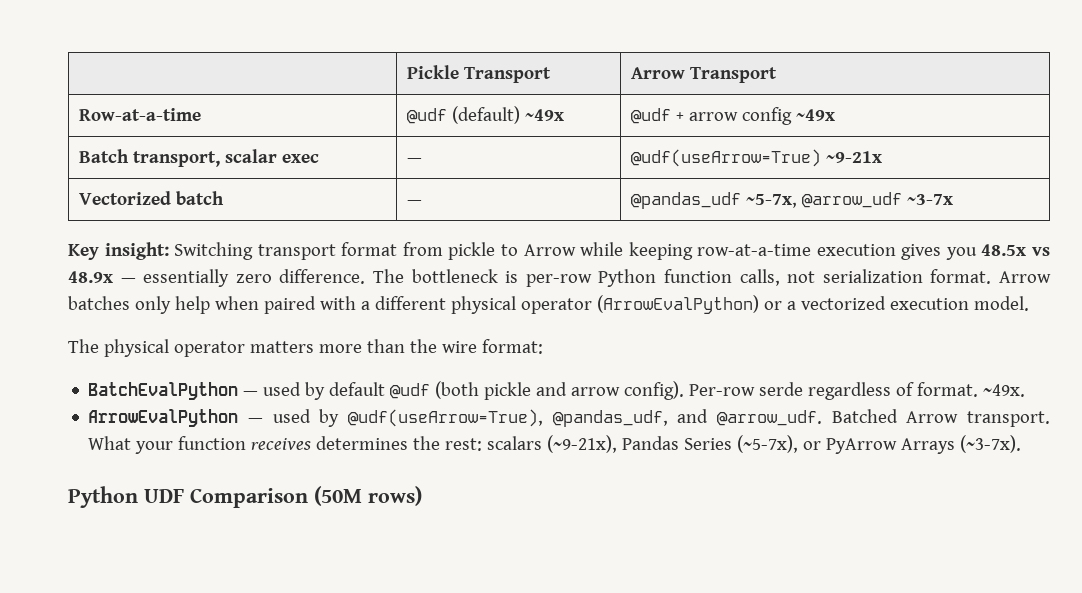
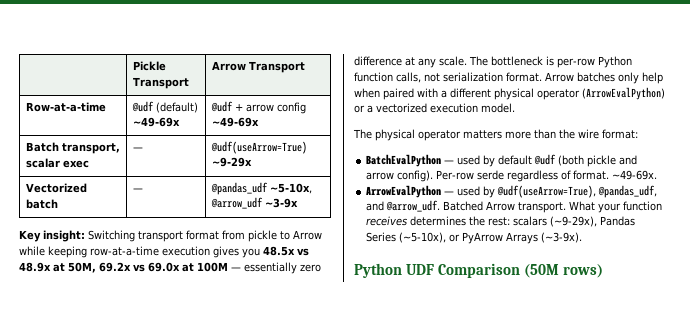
- Row-at-a-time | @udf (default) ~49x | @udf + arrow config ~49x
+ Row-at-a-time | @udf (default) ~49-69x | @udf + arrow config ~49-69x
- Batch transport, scalar exec | — | @udf(useArrow=True) ~9-21x
+ Batch transport, scalar exec | — | @udf(useArrow=True) ~9-29x
- Vectorized batch | — | @pandas_udf ~5-7x, @arrow_udf ~3-7x
+ Vectorized batch | — | @pandas_udf ~5-10x, @arrow_udf ~3-9x
- Key insight: Switching transport format from pickle to Arrow while keeping row-at-a-time execution gives you 48.5x vs 48.9x — essentially zero difference.
+ Key insight: Switching transport format from pickle to Arrow while keeping row-at-a-time execution gives you 48.5x vs 48.9x at 50M, 69.2x vs 69.0x at 100M — essentially zero difference at any scale.
- ~49x.
+ ~49-69x.
- What your function receives determines the rest: scalars (~9-21x), Pandas Series (~5-7x), or PyArrow Arrays (~3-7x).
+ What your function receives determines the rest: scalars (~9-29x), Pandas Series (~5-10x), or PyArrow Arrays (~3-9x).

